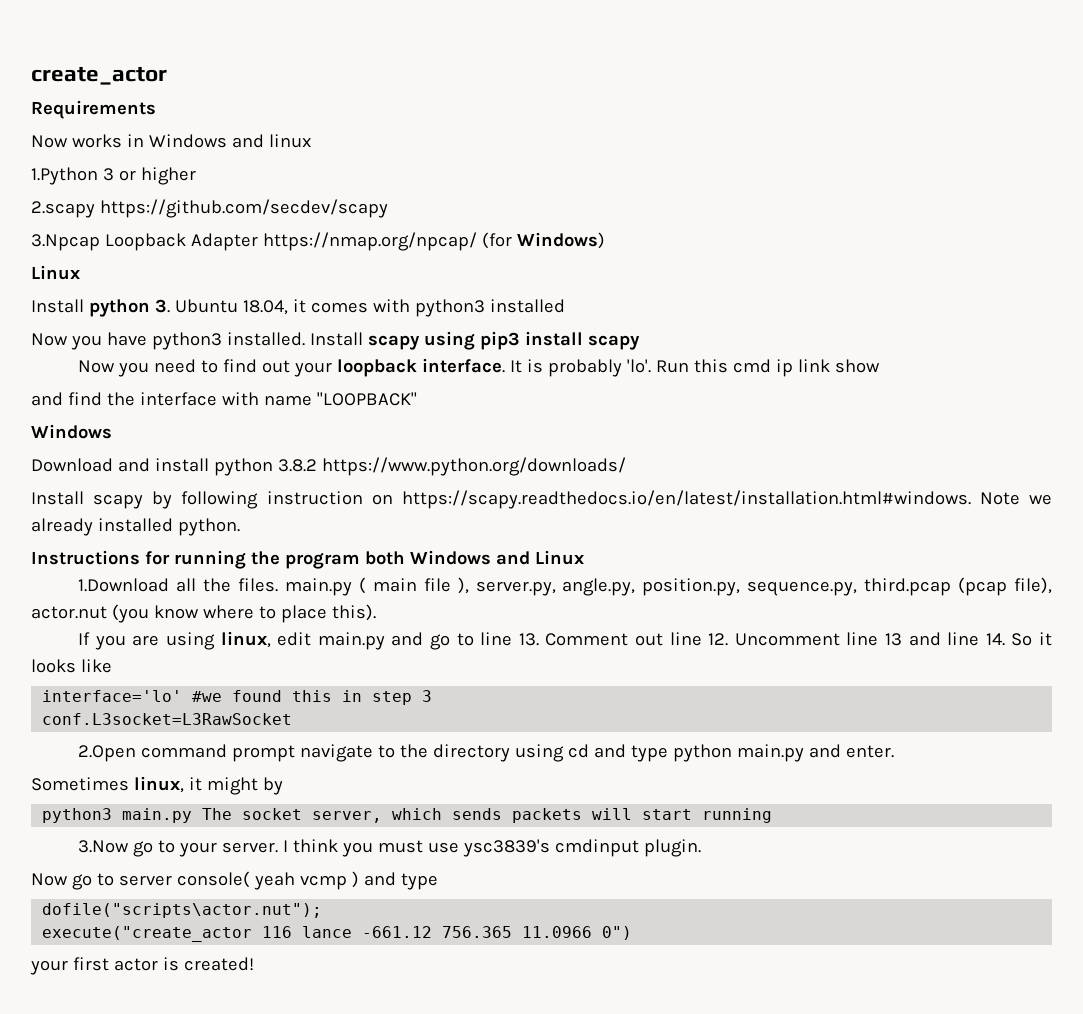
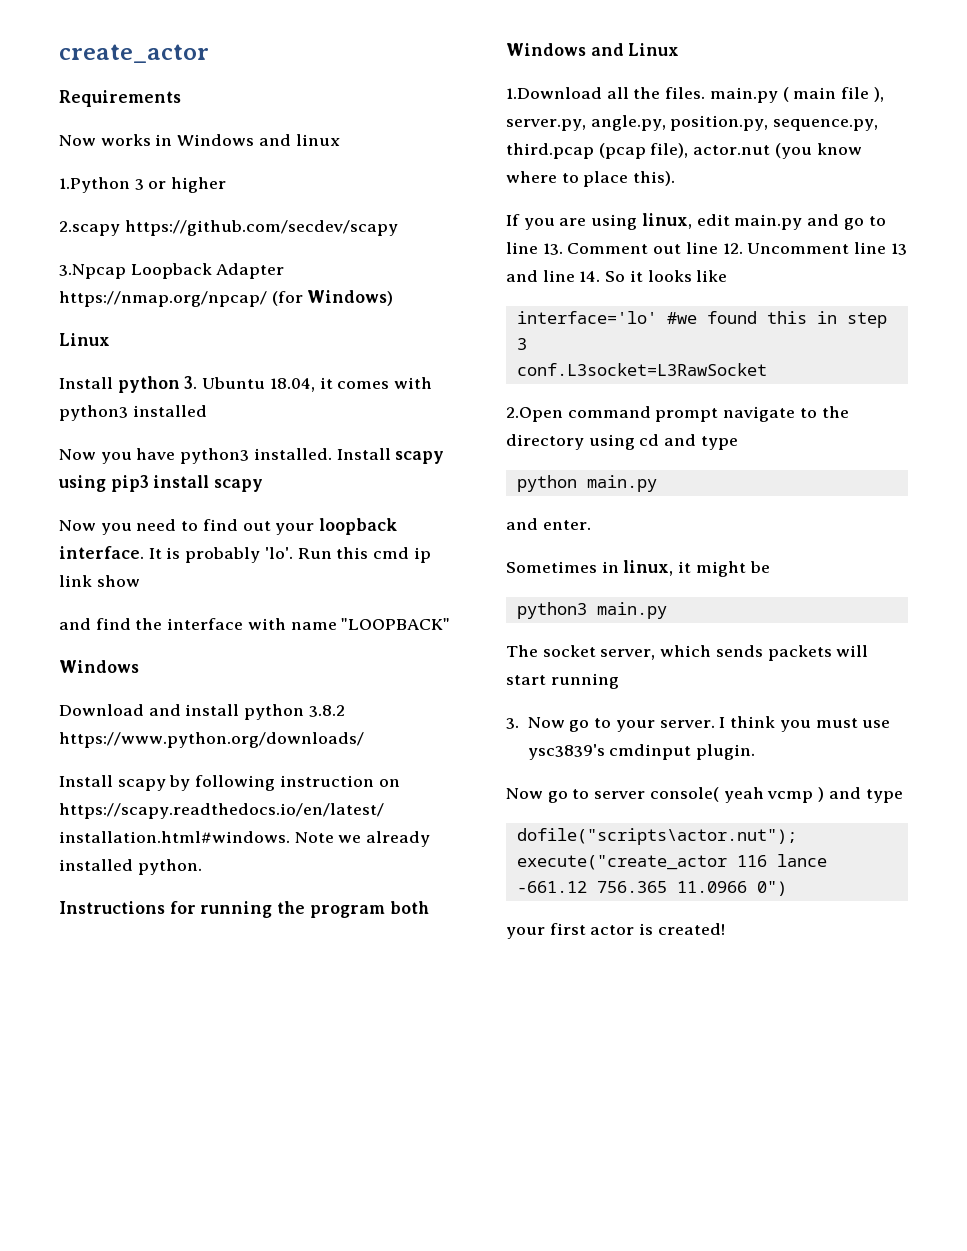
- 2.Open command prompt navigate to the directory using cd and type python main.py and enter.
+ 2.Open command prompt navigate to the directory using cd and type
+ python main.py
+ and enter.
- Sometimes linux, it might by
+ Sometimes in linux, it might be
- python3 main.py The socket server, which sends packets will start running
+ python3 main.py
+ The socket server, which sends packets will start running
- 3.Now go to your server.
+ 3. Now go to your server.

